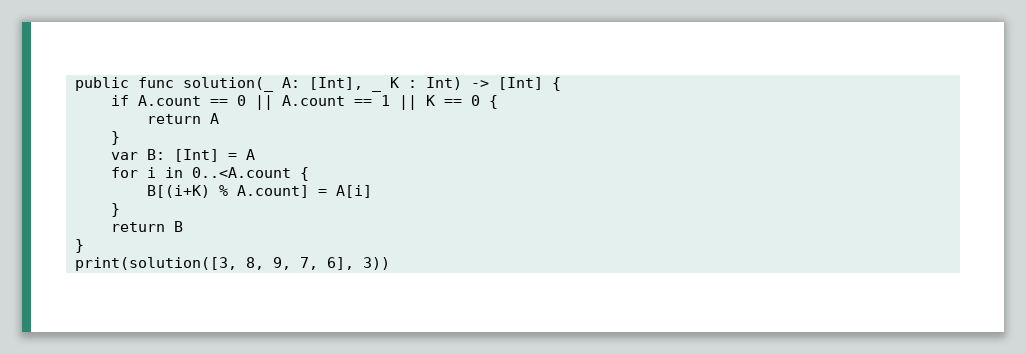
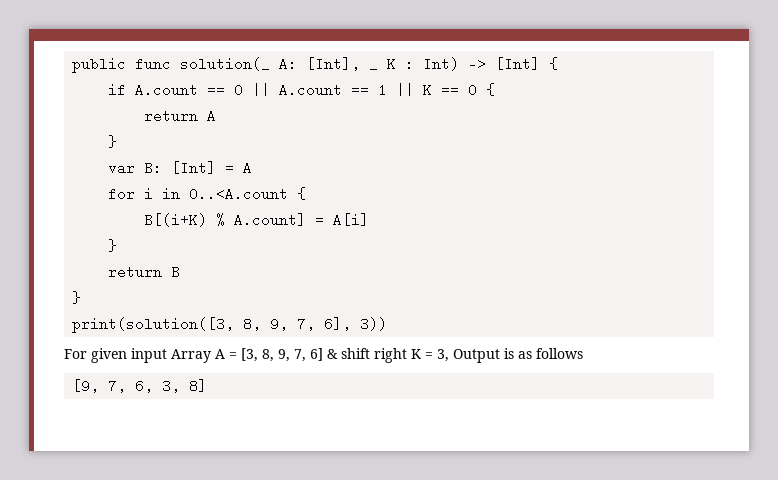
+ For given input Array A = [3, 8, 9, 7, 6] & shift right K = 3, Output is as follows
+ [9, 7, 6, 3, 8]

